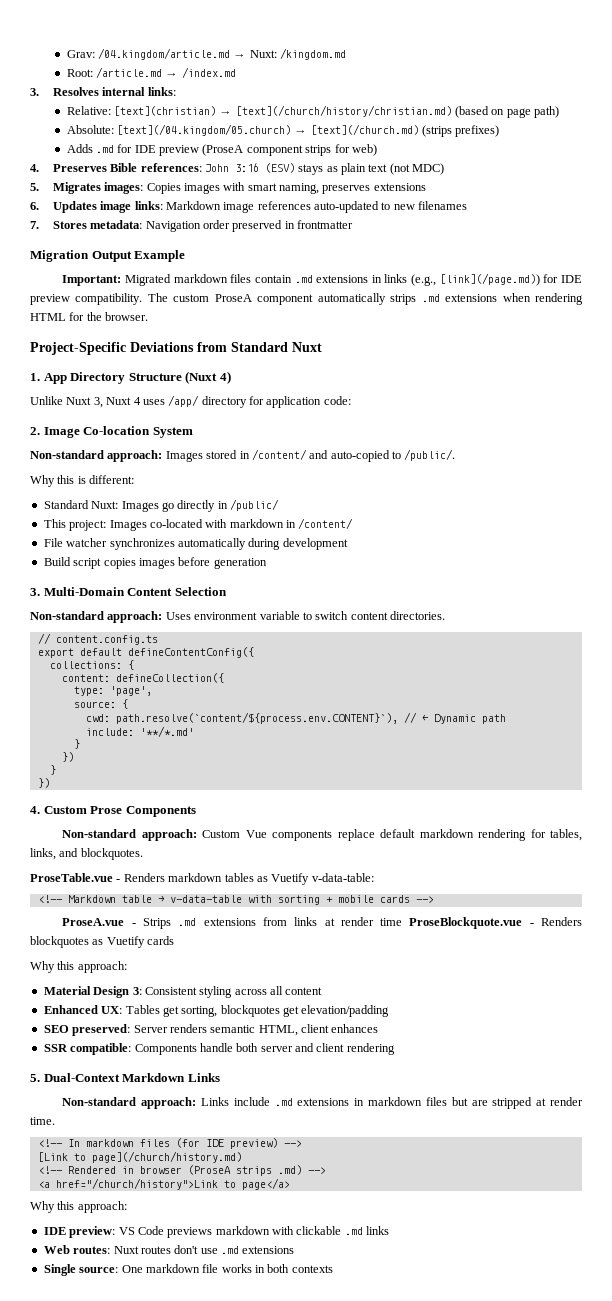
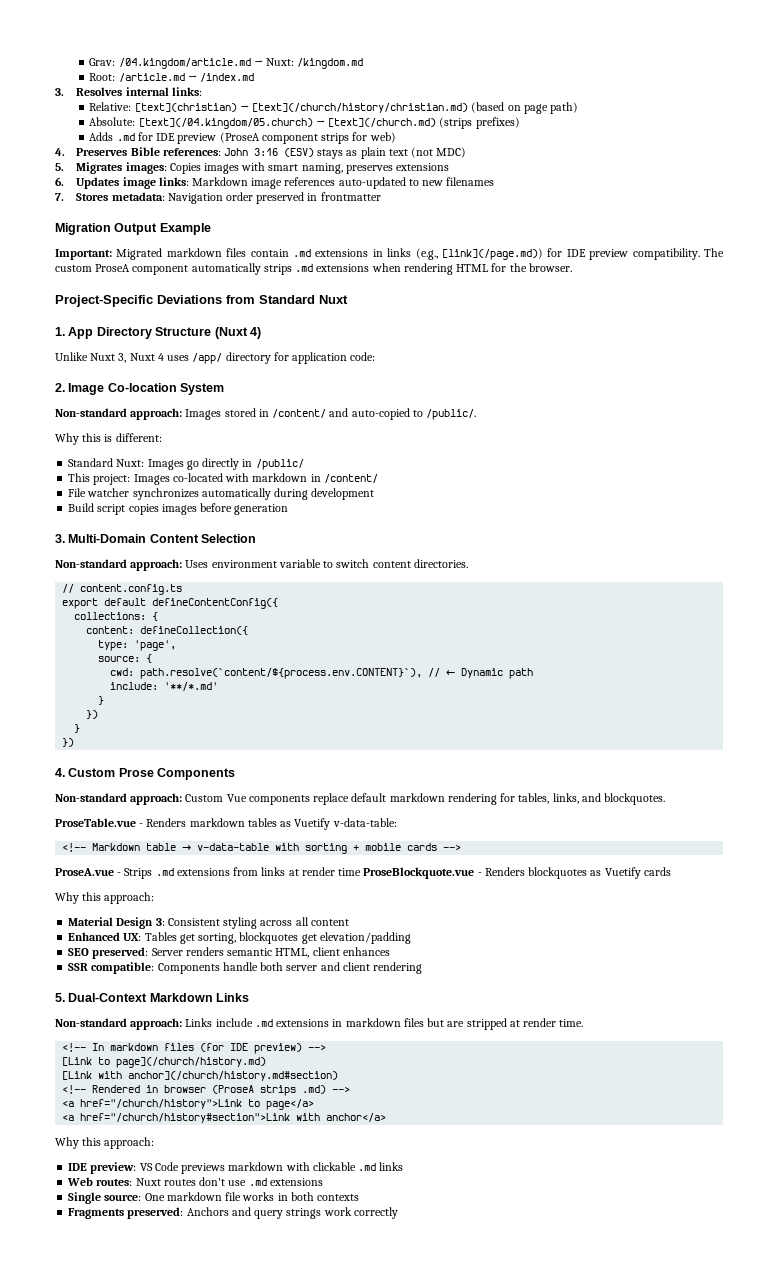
+ [Link with anchor](/church/history.md#section)
+ <a href="/church/history#section">Link with anchor</a>
+ Fragments preserved: Anchors and query strings work correctly

